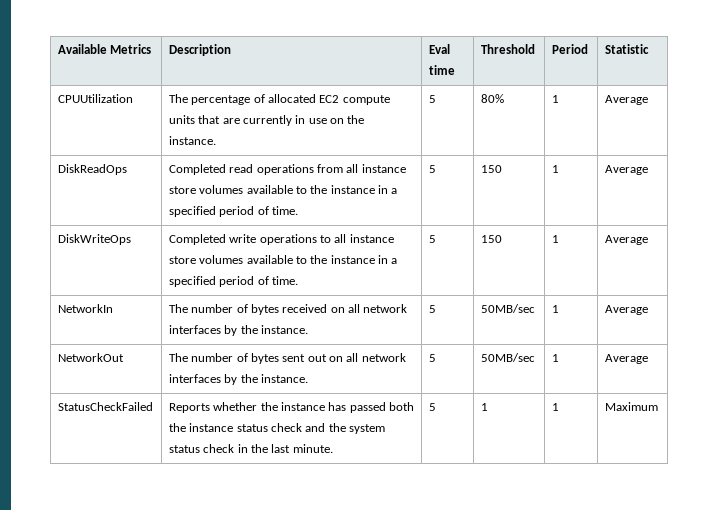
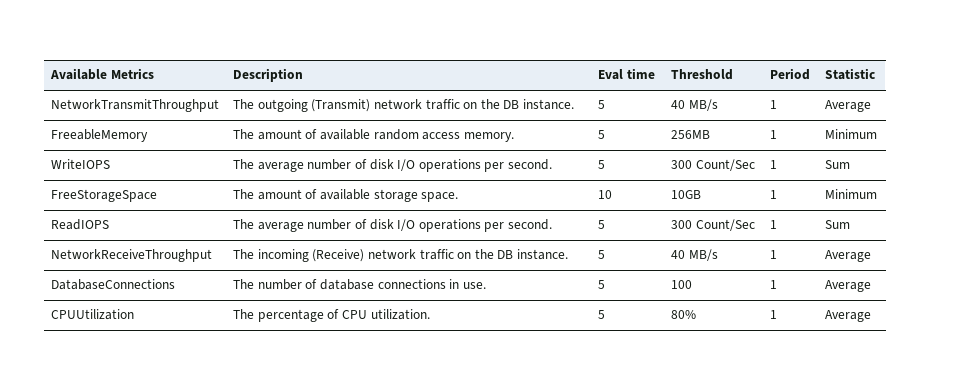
- CPUUtilization | The percentage of allocated EC2 compute units that are currently in use on the instance. | 5 | 80% | 1 | Average
- DiskReadOps | Completed read operations from all instance store volumes available to the instance in a specified period of time. | 5 | 150 | 1 | Average
- DiskWriteOps | Completed write operations to all instance store volumes available to the instance in a specified period of time. | 5 | 150 | 1 | Average
- NetworkIn | The number of bytes received on all network interfaces by the instance. | 5 | 50MB/sec | 1 | Average
- NetworkOut | The number of bytes sent out on all network interfaces by the instance. | 5 | 50MB/sec | 1 | Average
- StatusCheckFailed | Reports whether the instance has passed both the instance status check and the system status check in the last minute. | 5 | 1 | 1 | Maximum
+ NetworkTransmitThroughput | The outgoing (Transmit) network traffic on the DB instance. | 5 | 40 MB/s | 1 | Average
+ FreeableMemory | The amount of available random access memory. | 5 | 256MB | 1 | Minimum
+ WriteIOPS | The average number of disk I/O operations per second. | 5 | 300 Count/Sec | 1 | Sum
+ FreeStorageSpace | The amount of available storage space. | 10 | 10GB | 1 | Minimum
+ ReadIOPS | The average number of disk I/O operations per second. | 5 | 300 Count/Sec | 1 | Sum
+ NetworkReceiveThroughput | The incoming (Receive) network traffic on the DB instance. | 5 | 40 MB/s | 1 | Average
+ DatabaseConnections | The number of database connections in use. | 5 | 100 | 1 | Average
+ CPUUtilization | The percentage of CPU utilization. | 5 | 80% | 1 | Average

